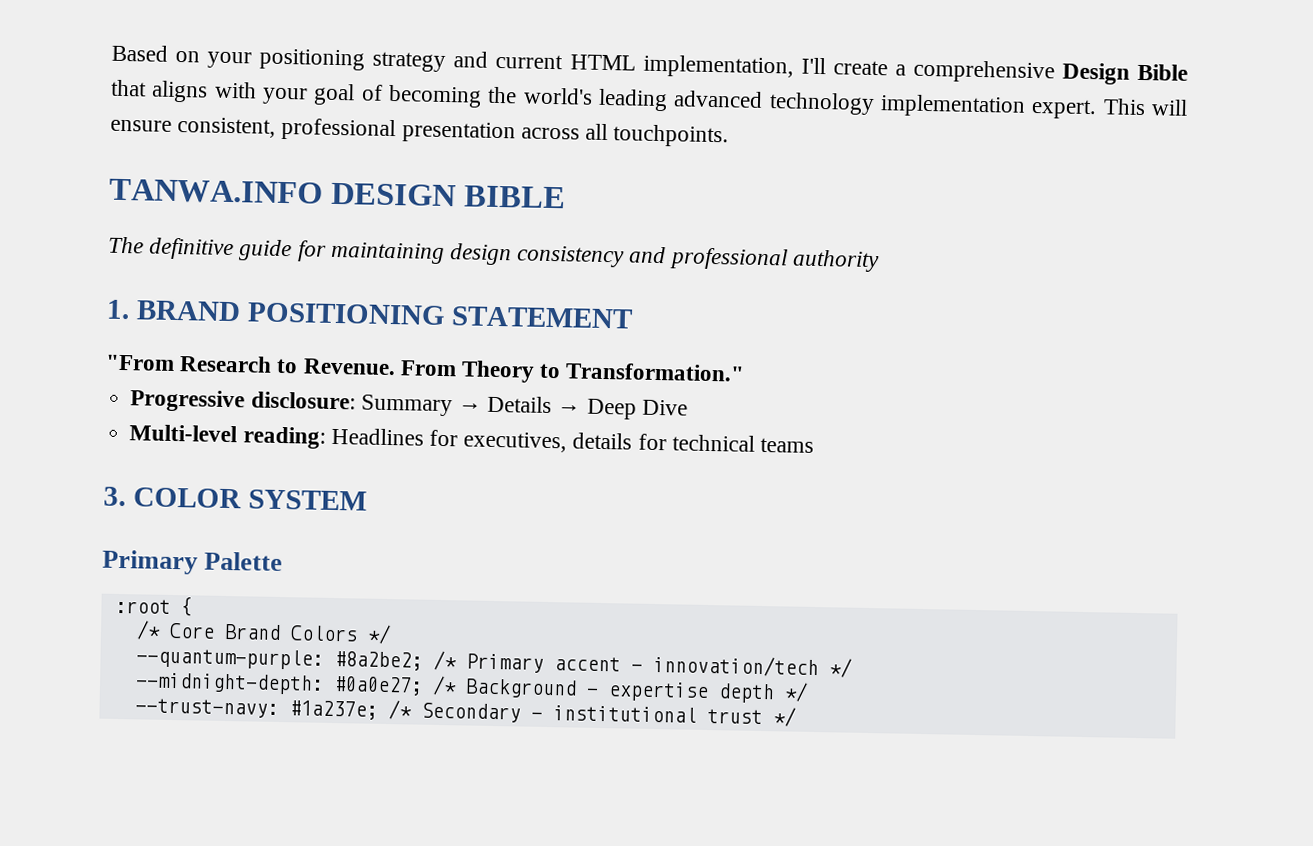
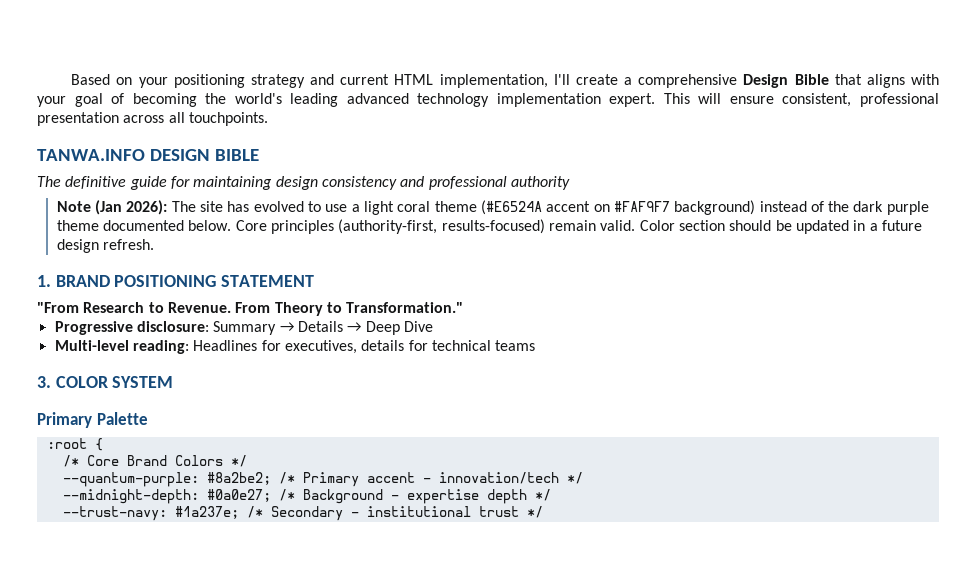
+ Note (Jan 2026): The site has evolved to use a light coral theme (#E6524A accent on #FAF9F7 background) instead of the dark purple theme documented below. Core principles (authority-first, results-focused) remain valid. Color section should be updated in a future design refresh.

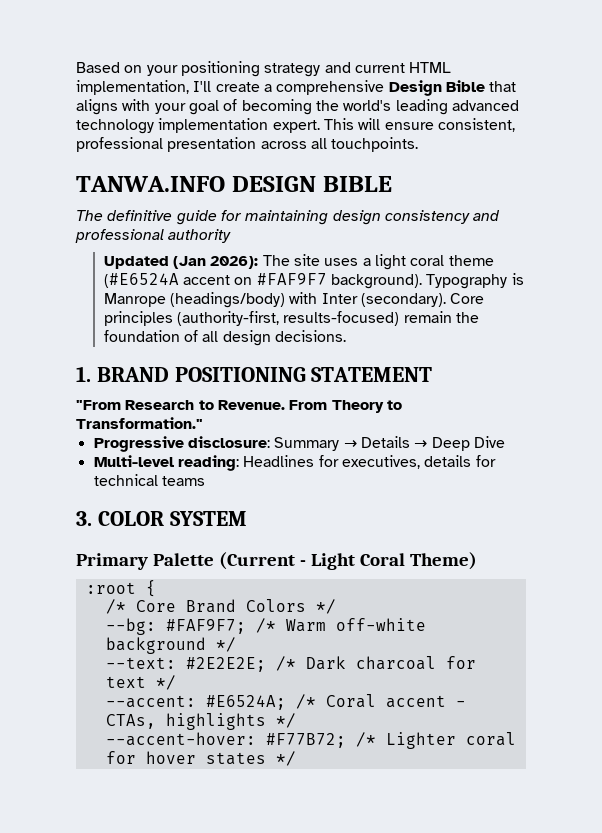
- Note (Jan 2026): The site has evolved to use a light coral theme (#E6524A accent on #FAF9F7 background) instead of the dark purple theme documented below.
+ Updated (Jan 2026): The site uses a light coral theme (#E6524A accent on #FAF9F7 background). Typography is Manrope (headings/body) with Inter (secondary).
- Core principles (authority-first, results-focused) remain valid. Color section should be updated in a future design refresh.
+ Core principles (authority-first, results-focused) remain the foundation of all design decisions.
- Primary Palette
+ Primary Palette (Current - Light Coral Theme)
- --quantum-purple: #8a2be2; /* Primary accent - innovation/tech */
- --midnight-depth: #0a0e27; /* Background - expertise depth */
- --trust-navy: #1a237e; /* Secondary - institutional trust */
+ --bg: #FAF9F7; /* Warm off-white background */
+ --text: #2E2E2E; /* Dark charcoal for text */
+ --accent: #E6524A; /* Coral accent - CTAs, highlights */
+ --accent-hover: #F77B72; /* Lighter coral for hover states */

